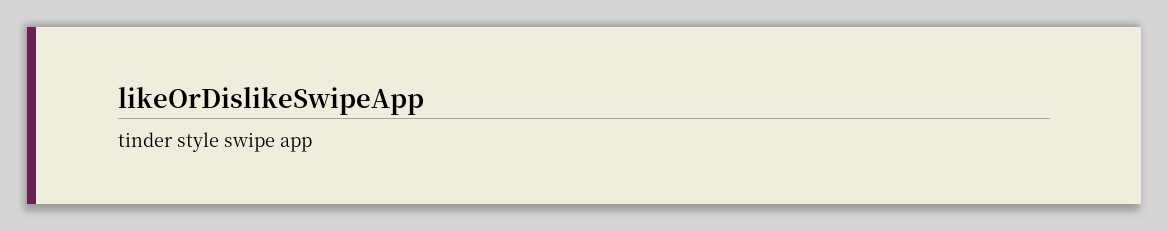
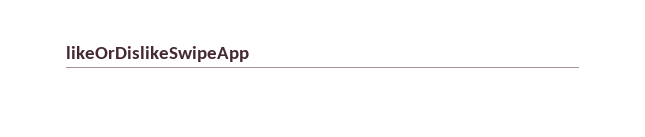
- tinder style swipe app

